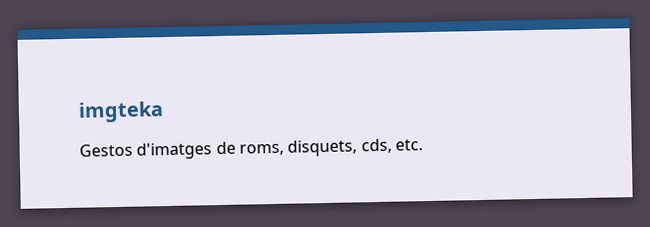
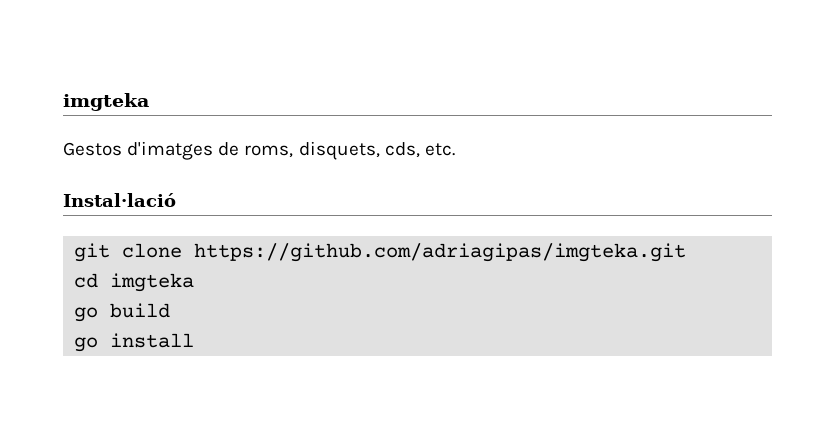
+ Instal·lació
+ git clone https://github.com/adriagipas/imgteka.git
+ cd imgteka
+ go build
+ go install

